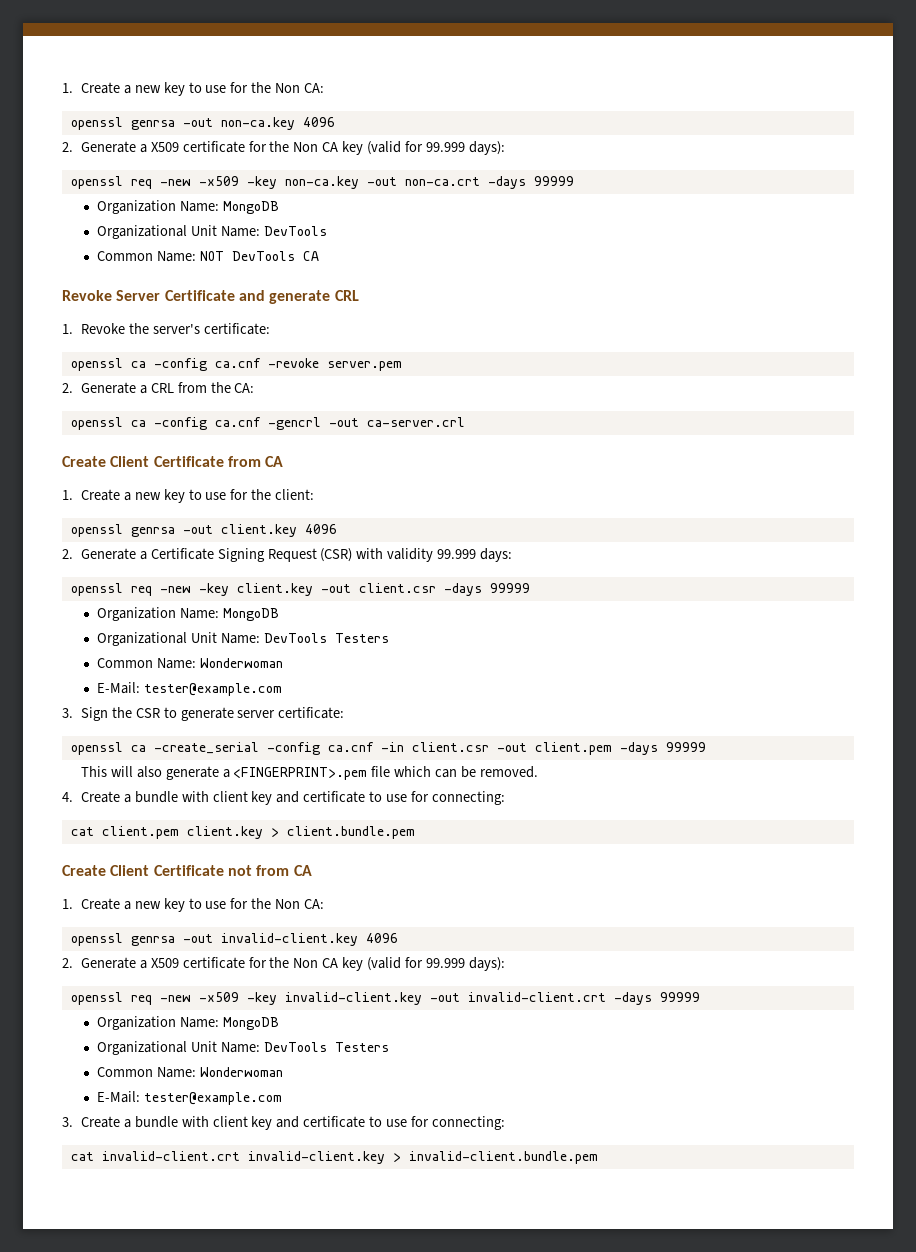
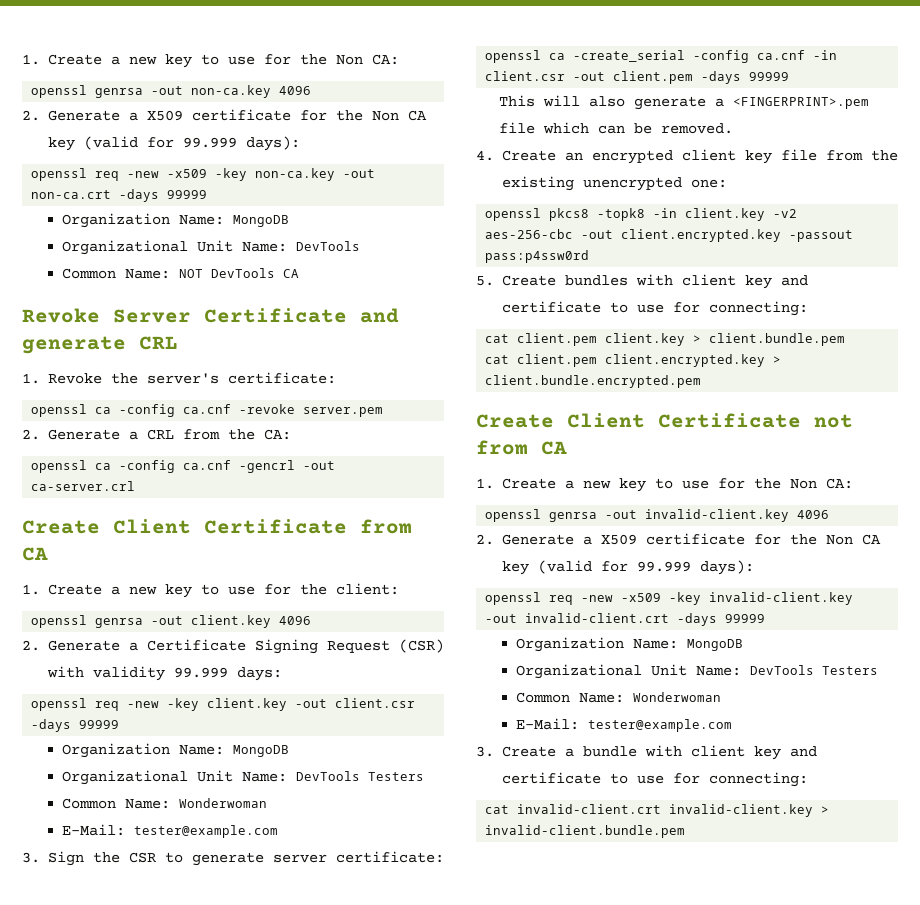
- 4. Create a bundle with client key and certificate to use for connecting:
+ 4. Create an encrypted client key file from the existing unencrypted one:
+ openssl pkcs8 -topk8 -in client.key -v2 aes-256-cbc -out client.encrypted.key -passout pass:p4ssw0rd
+ 5. Create bundles with client key and certificate to use for connecting:
+ cat client.pem client.encrypted.key > client.bundle.encrypted.pem

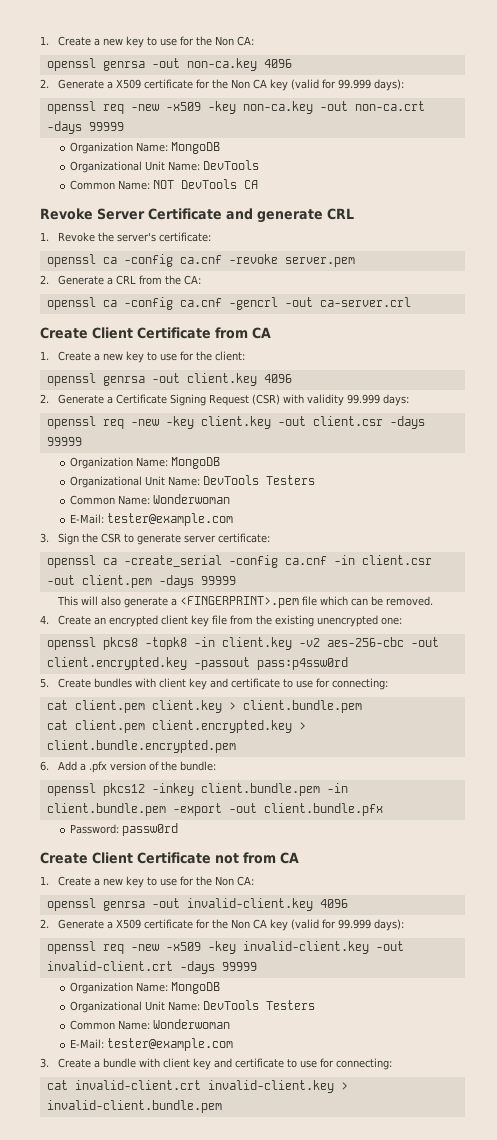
+ 6. Add a .pfx version of the bundle:
+ openssl pkcs12 -inkey client.bundle.pem -in client.bundle.pem -export -out client.bundle.pfx
+ Password: passw0rd

